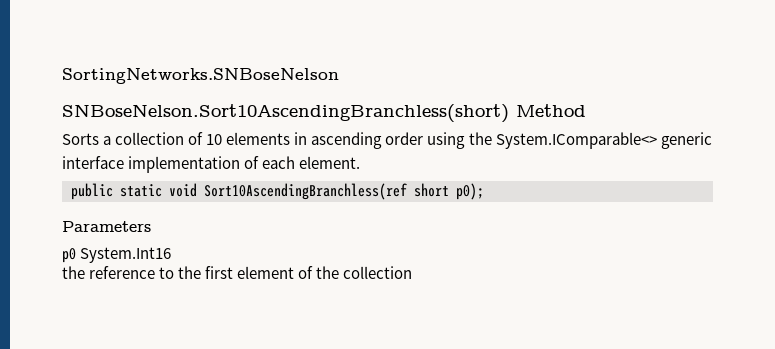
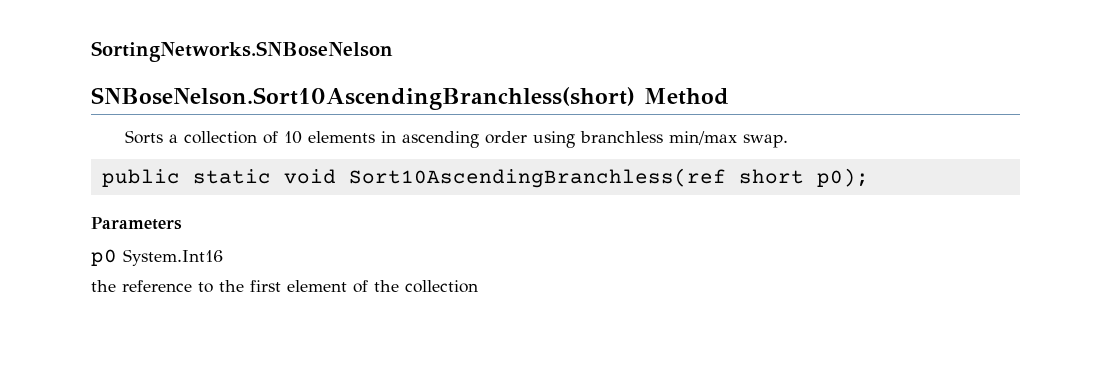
- Sorts a collection of 10 elements in ascending order using the System.IComparable<> generic
- interface implementation of each element.
+ Sorts a collection of 10 elements in ascending order using branchless min/max swap.

